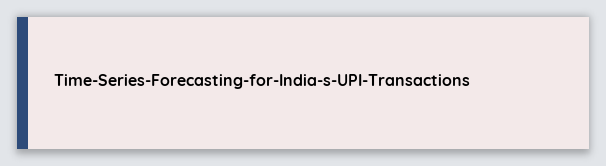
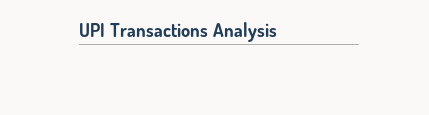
- Time-Series-Forecasting-for-India-s-UPI-Transactions
+ UPI Transactions Analysis

